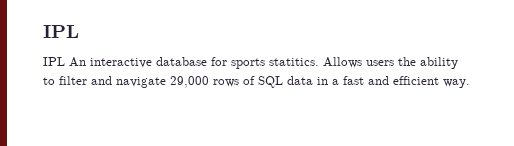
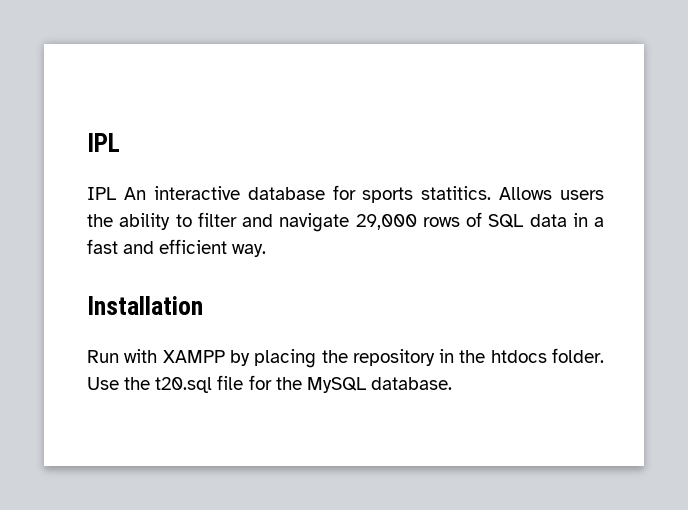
+ Installation
+ Run with XAMPP by placing the repository in the htdocs folder. Use the t20.sql file for the MySQL database.

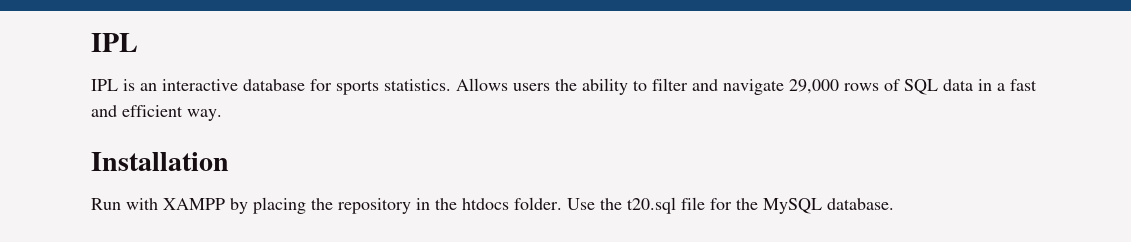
- IPL An interactive database for sports statitics.
+ IPL is an interactive database for sports statistics.

